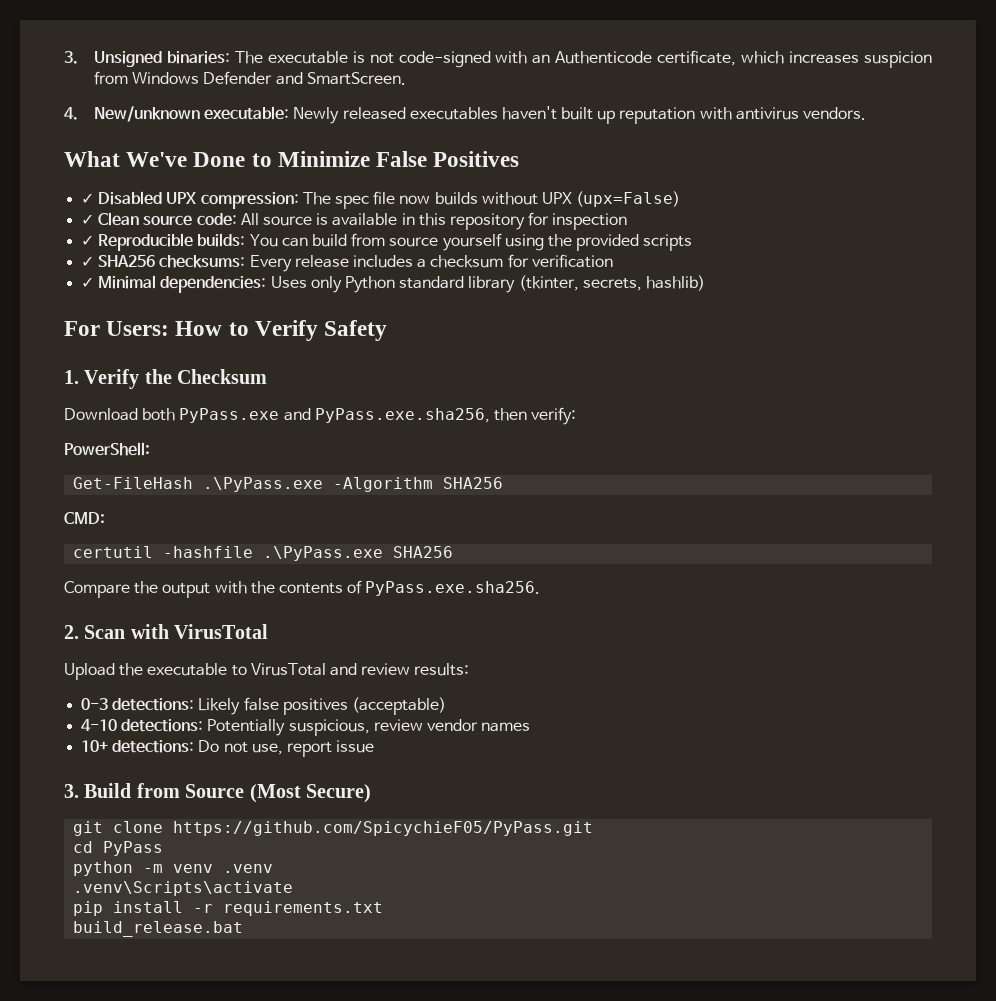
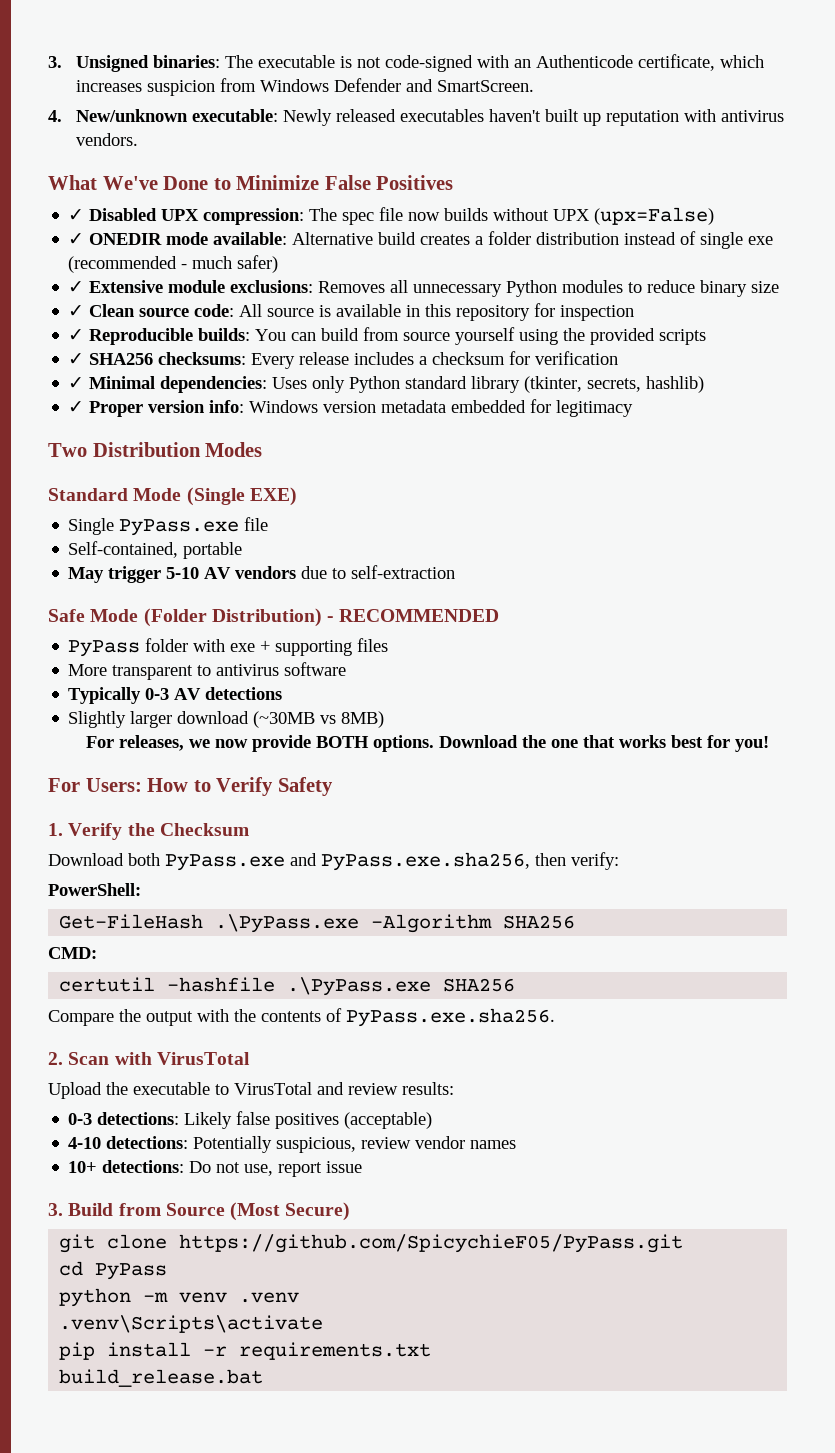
+ ✓ ONEDIR mode available: Alternative build creates a folder distribution instead of single exe (recommended - much safer)
+ ✓ Extensive module exclusions: Removes all unnecessary Python modules to reduce binary size
+ ✓ Proper version info: Windows version metadata embedded for legitimacy
+ Two Distribution Modes
+ Standard Mode (Single EXE)
+ Single PyPass.exe file
+ Self-contained, portable
+ May trigger 5-10 AV vendors due to self-extraction
+ Safe Mode (Folder Distribution) - RECOMMENDED
+ PyPass folder with exe + supporting files
+ More transparent to antivirus software
+ Typically 0-3 AV detections
+ Slightly larger download (~30MB vs 8MB)
+ For releases, we now provide BOTH options. Download the one that works best for you!

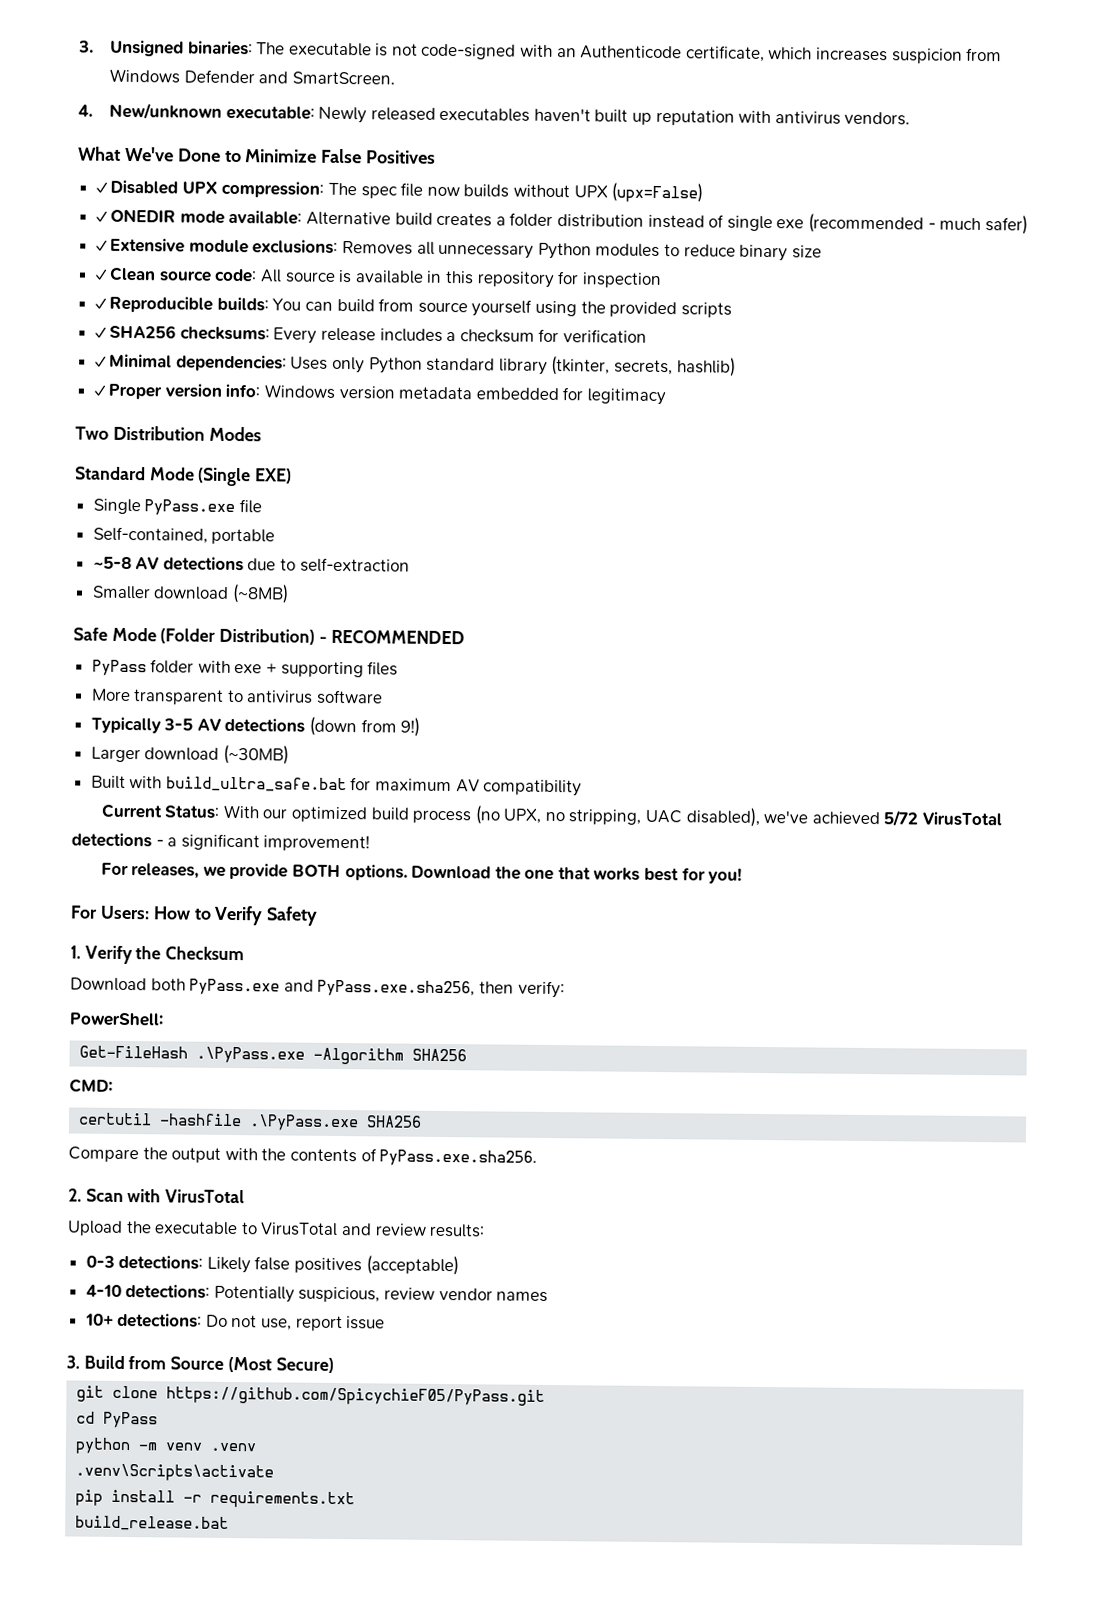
- May trigger 5-10 AV vendors due to self-extraction
+ ~5-8 AV detections due to self-extraction
+ Smaller download (~8MB)
- Typically 0-3 AV detections
- Slightly larger download (~30MB vs 8MB)
+ Typically 3-5 AV detections (down from 9!)
+ Larger download (~30MB)
+ Built with build_ultra_safe.bat for maximum AV compatibility
+ Current Status: With our optimized build process (no UPX, no stripping, UAC disabled), we've achieved 5/72 VirusTotal detections - a significant improvement!
- For releases, we now provide BOTH options.
+ For releases, we provide BOTH options.

